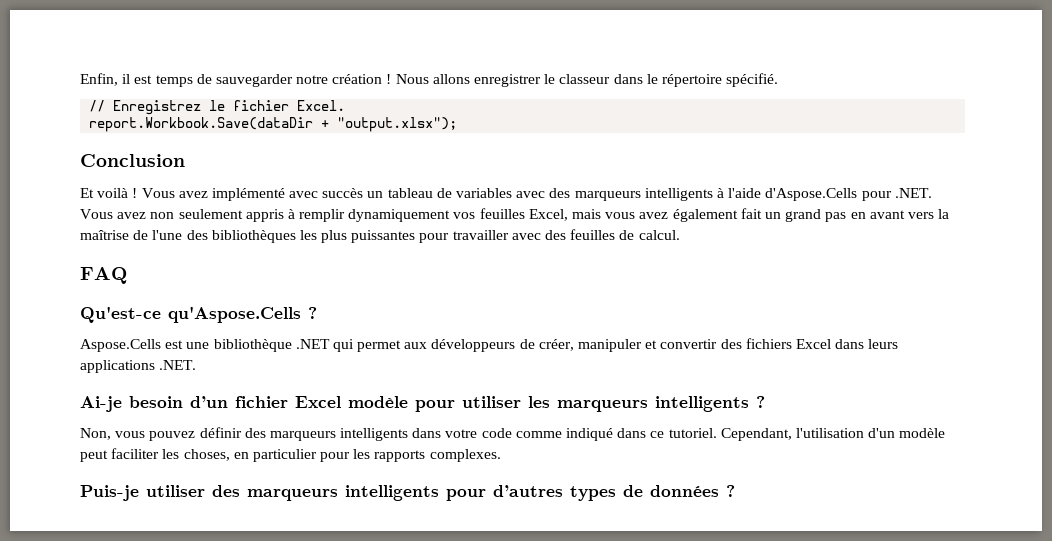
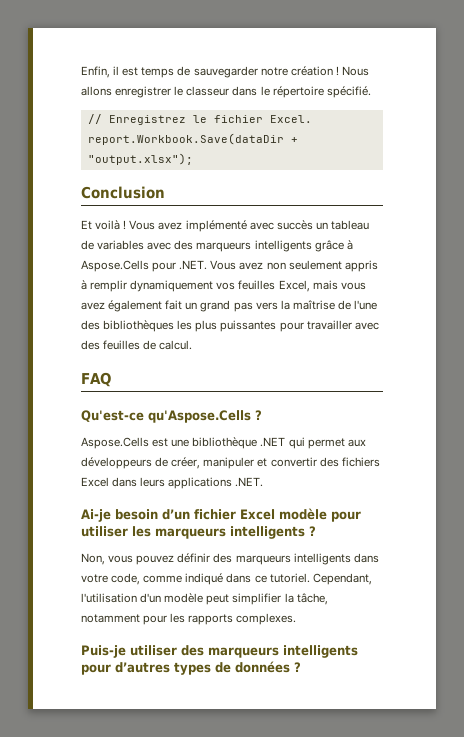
- Vous avez implémenté avec succès un tableau de variables avec des marqueurs intelligents à l'aide d'Aspose.Cells pour .NET. Vous avez non seulement appris à remplir dynamiquement vos feuilles Excel, mais vous avez également fait un grand pas en avant vers la maîtrise de l'une des bibliothèques les plus puissantes pour travailler avec des feuilles de calcul.
+ Vous avez implémenté avec succès un tableau de variables avec des marqueurs intelligents grâce à Aspose.Cells pour .NET. Vous avez non seulement appris à remplir dynamiquement vos feuilles Excel, mais vous avez également fait un grand pas vers la maîtrise de l'une des bibliothèques les plus puissantes pour travailler avec des feuilles de calcul.
- Non, vous pouvez définir des marqueurs intelligents dans votre code comme indiqué dans ce tutoriel.
+ Non, vous pouvez définir des marqueurs intelligents dans votre code, comme indiqué dans ce tutoriel.
- Cependant, l'utilisation d'un modèle peut faciliter les choses, en particulier pour les rapports complexes.
+ Cependant, l'utilisation d'un modèle peut simplifier la tâche, notamment pour les rapports complexes.

